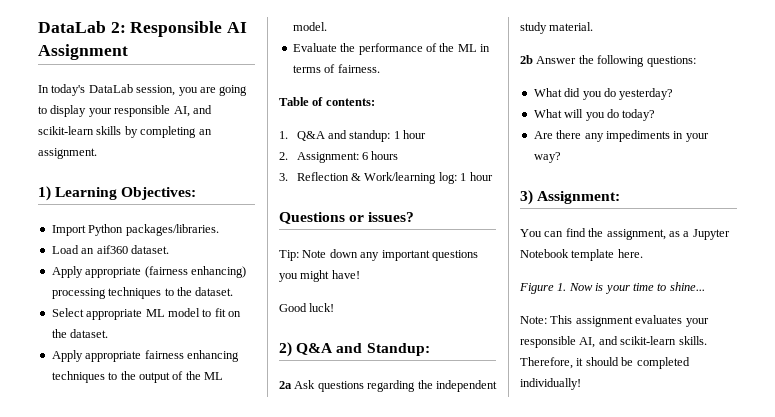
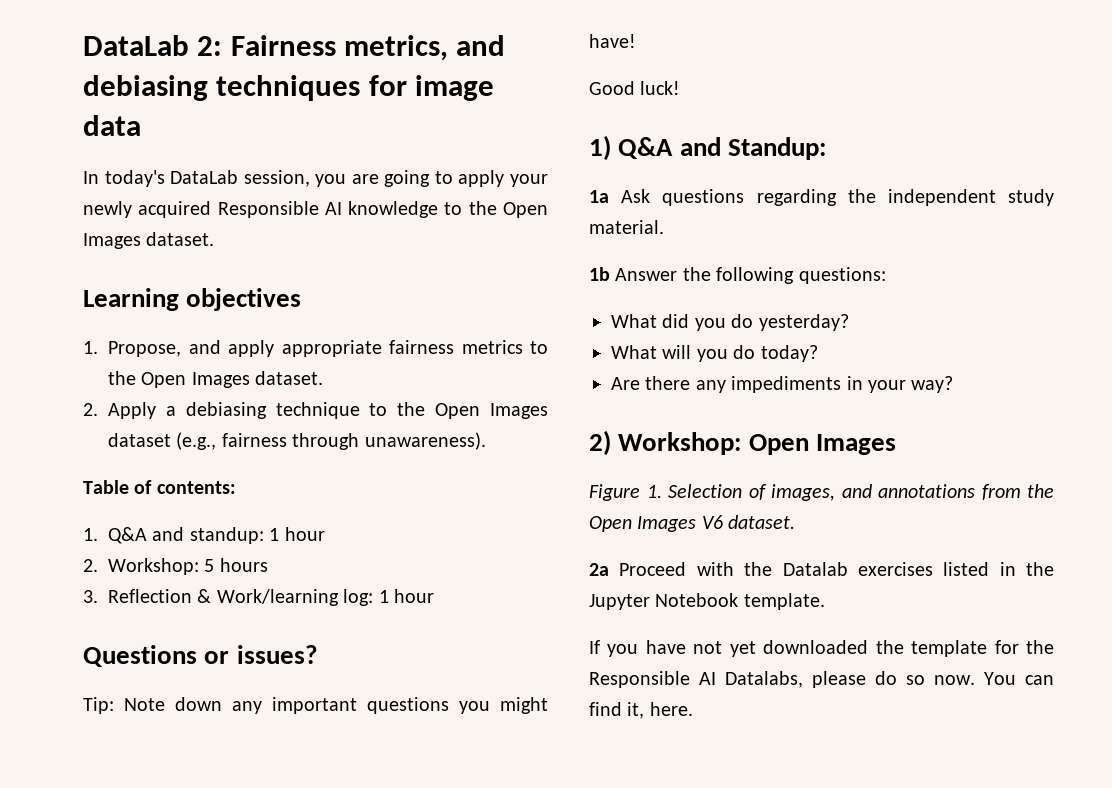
- DataLab 2: Responsible AI Assignment
+ DataLab 2: Fairness metrics, and debiasing techniques for image data
- In today's DataLab session, you are going to display your responsible AI, and scikit-learn skills by completing an assignment.
- 1) Learning Objectives:
- Import Python packages/libraries.
- Load an aif360 dataset.
- Apply appropriate (fairness enhancing) processing techniques to the dataset.
- Select appropriate ML model to fit on the dataset.
- Apply appropriate fairness enhancing techniques to the output of the ML model.
- Evaluate the performance of the ML in terms of fairness.
+ In today's DataLab session, you are going to apply your newly acquired Responsible AI knowledge to the Open Images dataset.
+ Learning objectives
+ 1. Propose, and apply appropriate fairness metrics to the Open Images dataset.
+ 2. Apply a debiasing technique to the Open Images dataset (e.g., fairness through unawareness).
- 2. Assignment: 6 hours
+ 2. Workshop: 5 hours
- 2) Q&A and Standup:
+ 1) Q&A and Standup:
- 2a Ask questions regarding the independent study material.
+ 1a Ask questions regarding the independent study material.
- 2b Answer the following questions:
+ 1b Answer the following questions:
- 3) Assignment:
- You can find the assignment, as a Jupyter Notebook template here.
- Figure 1. Now is your time to shine...
- Note: This assignment evaluates your responsible AI, and scikit-learn skills. Therefore, it should be completed individually!
+ 2) Workshop: Open Images
+ Figure 1. Selection of images, and annotations from the Open Images V6 dataset.
+ 2a Proceed with the Datalab exercises listed in the Jupyter Notebook template.
+ If you have not yet downloaded the template for the Responsible AI Datalabs, please do so now. You can find it, here.

